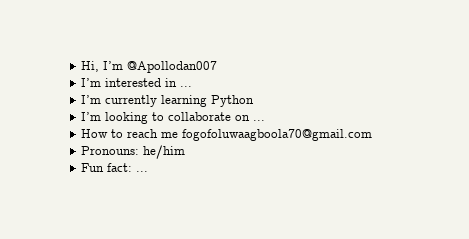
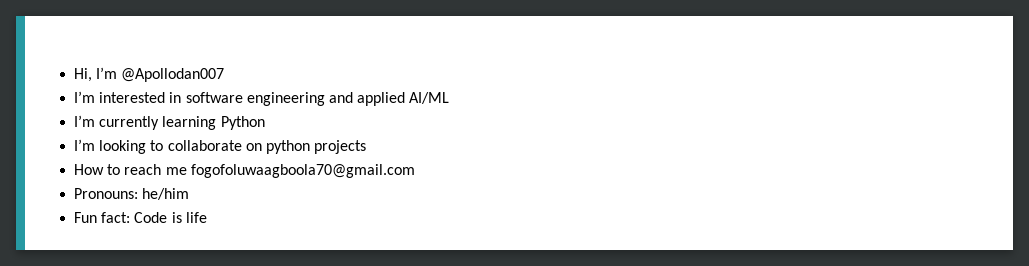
- I’m interested in ...
+ I’m interested in software engineering and applied AI/ML
- I’m looking to collaborate on ...
+ I’m looking to collaborate on python projects
- Fun fact: ...
+ Fun fact: Code is life

